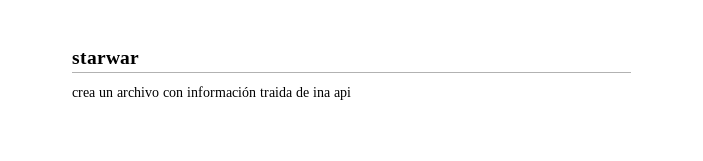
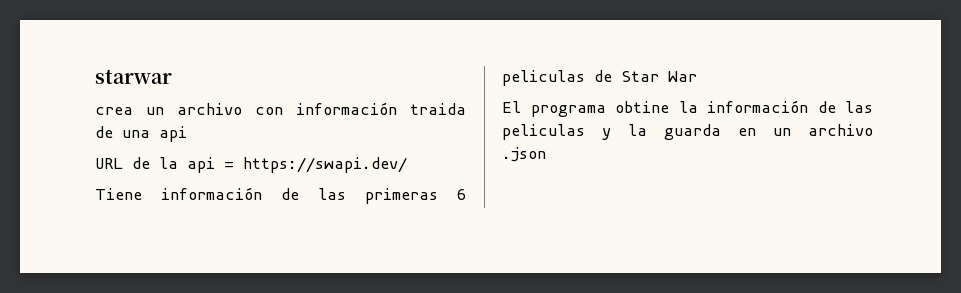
- crea un archivo con información traida de ina api
+ crea un archivo con información traida de una api
+ URL de la api = https://swapi.dev/
+ Tiene información de las primeras 6 peliculas de Star War
+ El programa obtine la información de las peliculas y la guarda en un archivo .json

